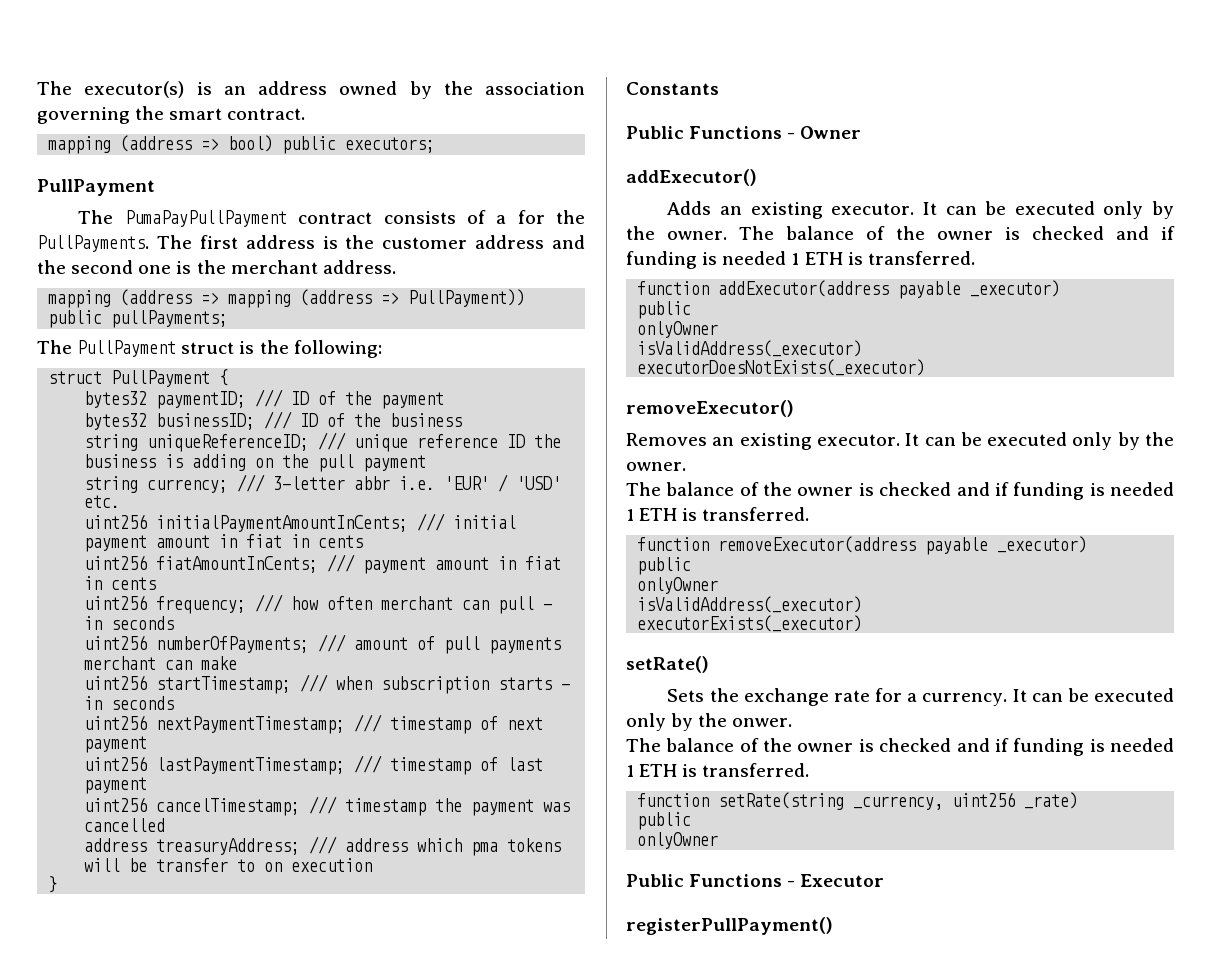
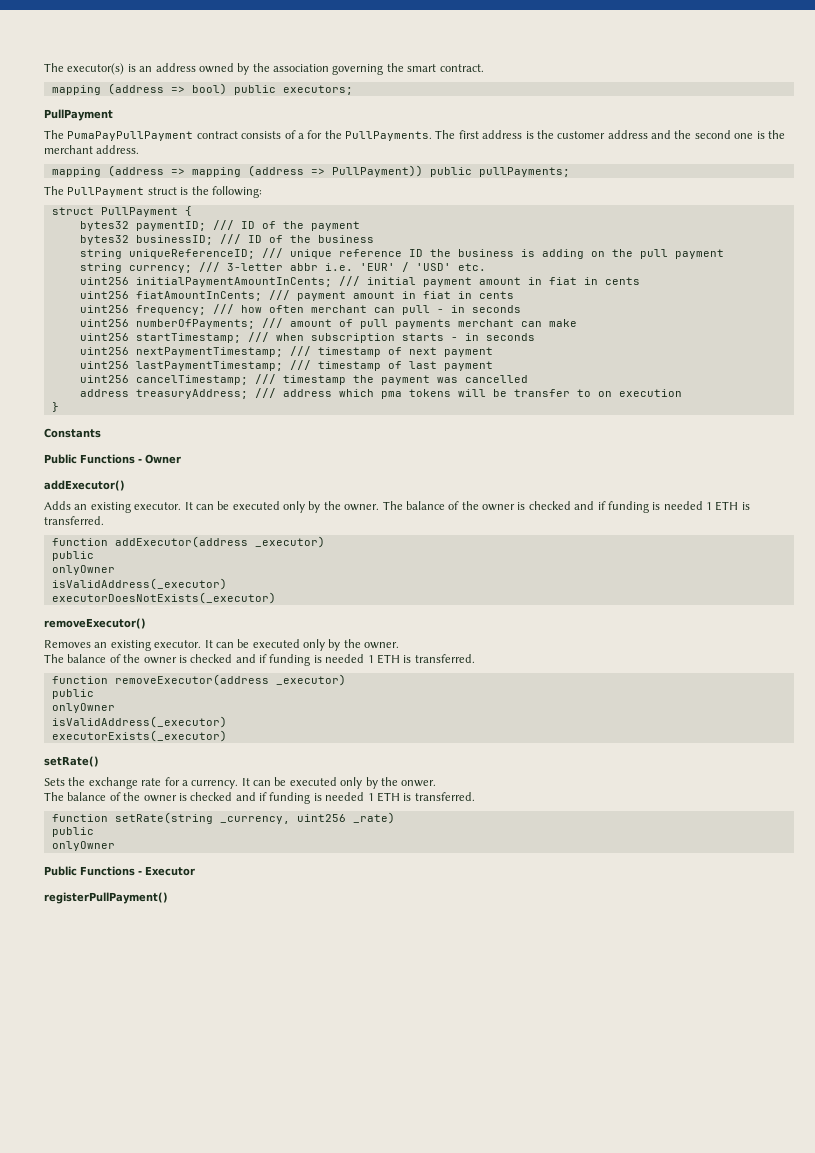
- function addExecutor(address payable _executor)
+ function addExecutor(address _executor)
- function removeExecutor(address payable _executor)
+ function removeExecutor(address _executor)

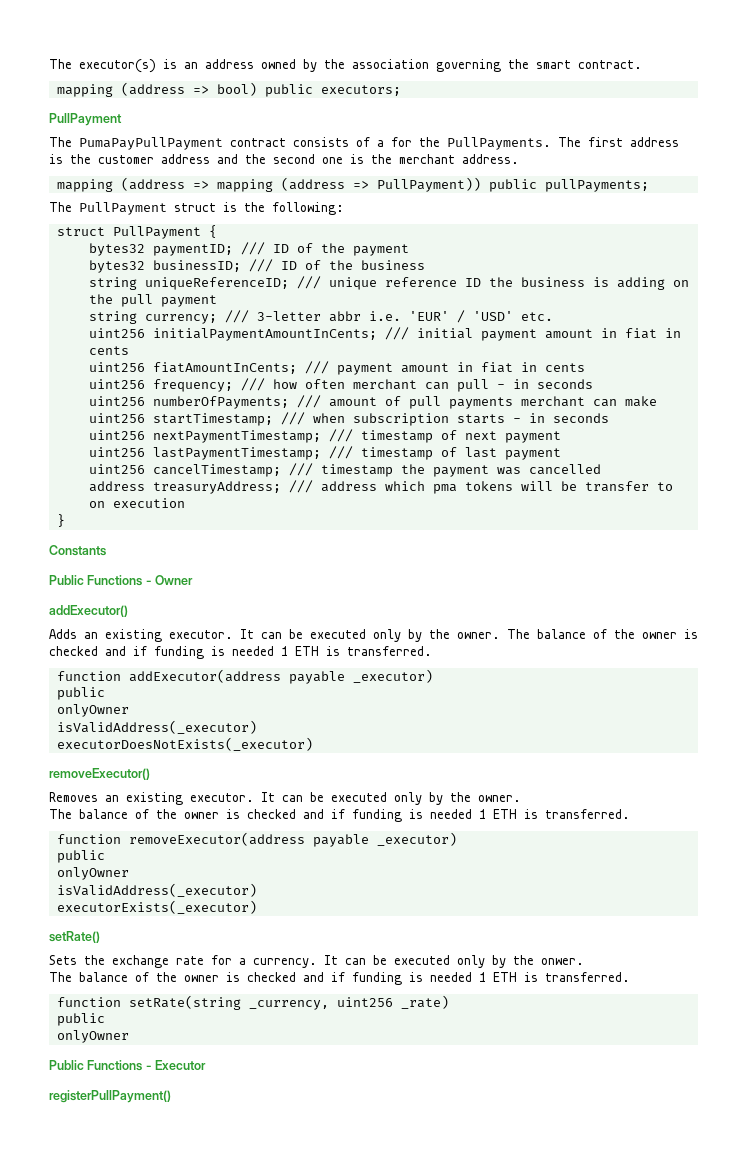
- function addExecutor(address _executor)
+ function addExecutor(address payable _executor)
- function removeExecutor(address _executor)
+ function removeExecutor(address payable _executor)

